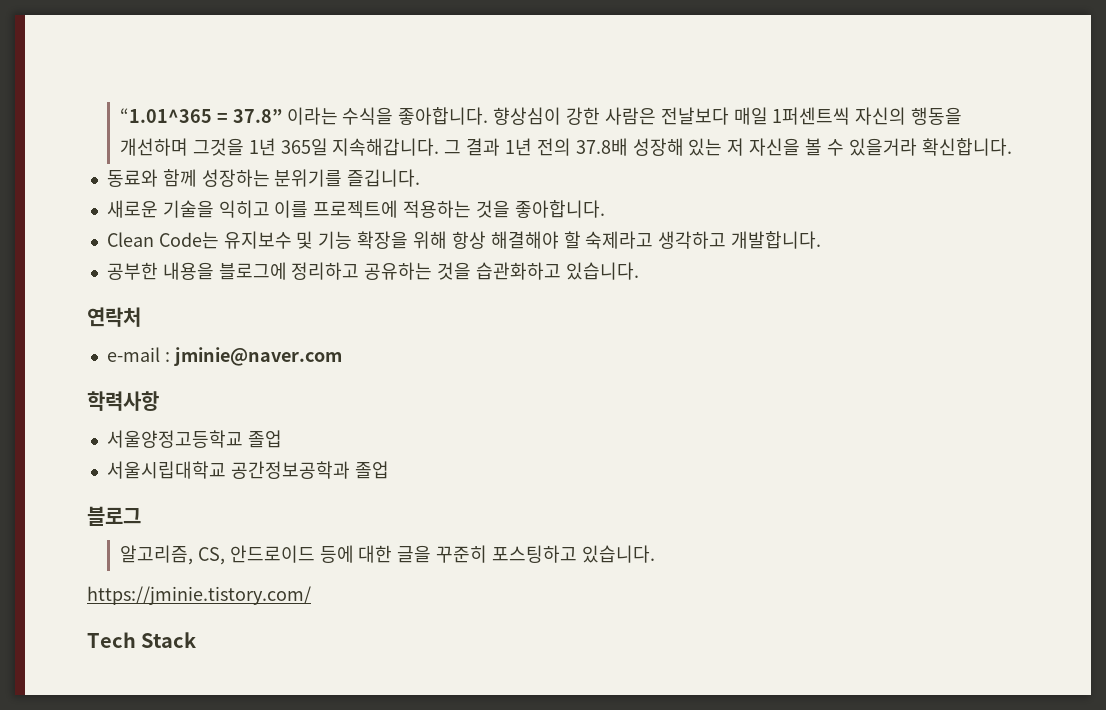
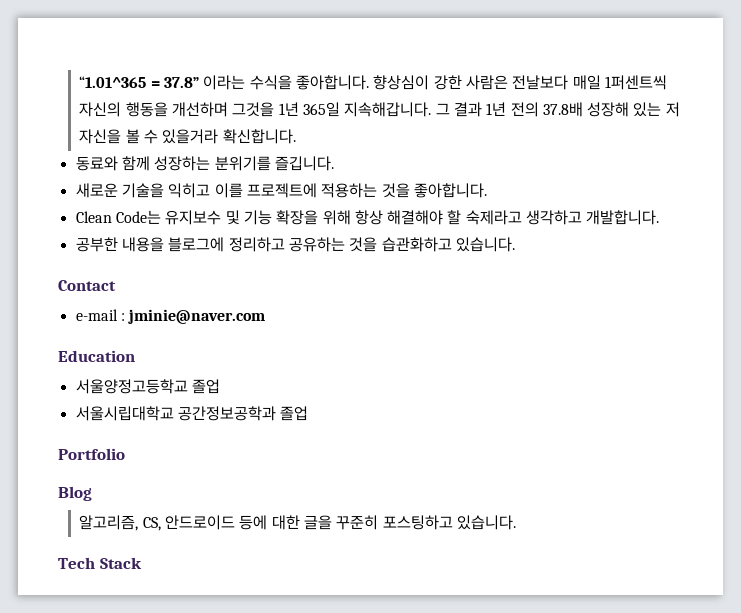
- 연락처
+ Contact
- 학력사항
+ Education
- 블로그
+ Portfolio
+ Blog
- https://jminie.tistory.com/

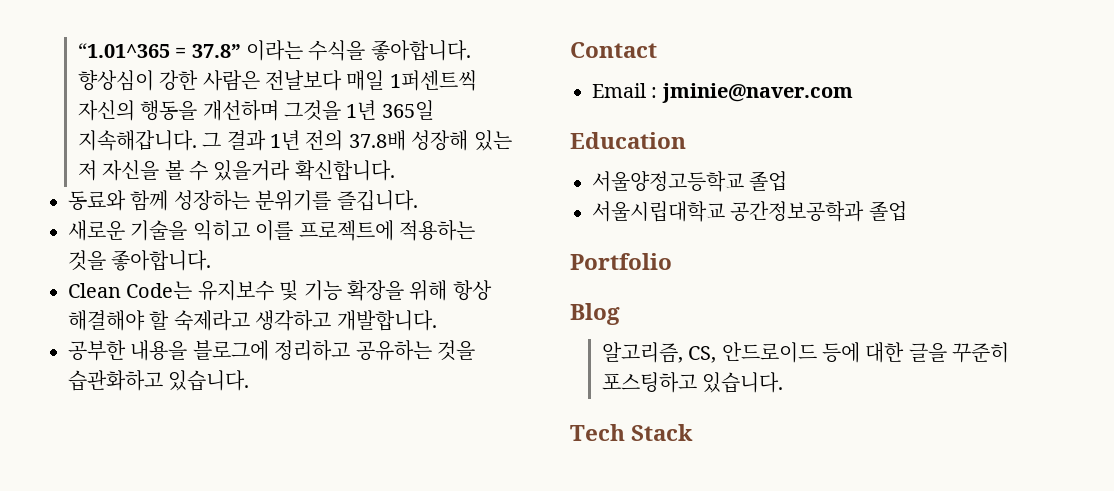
- e-mail : jminie@naver.com
+ Email : jminie@naver.com

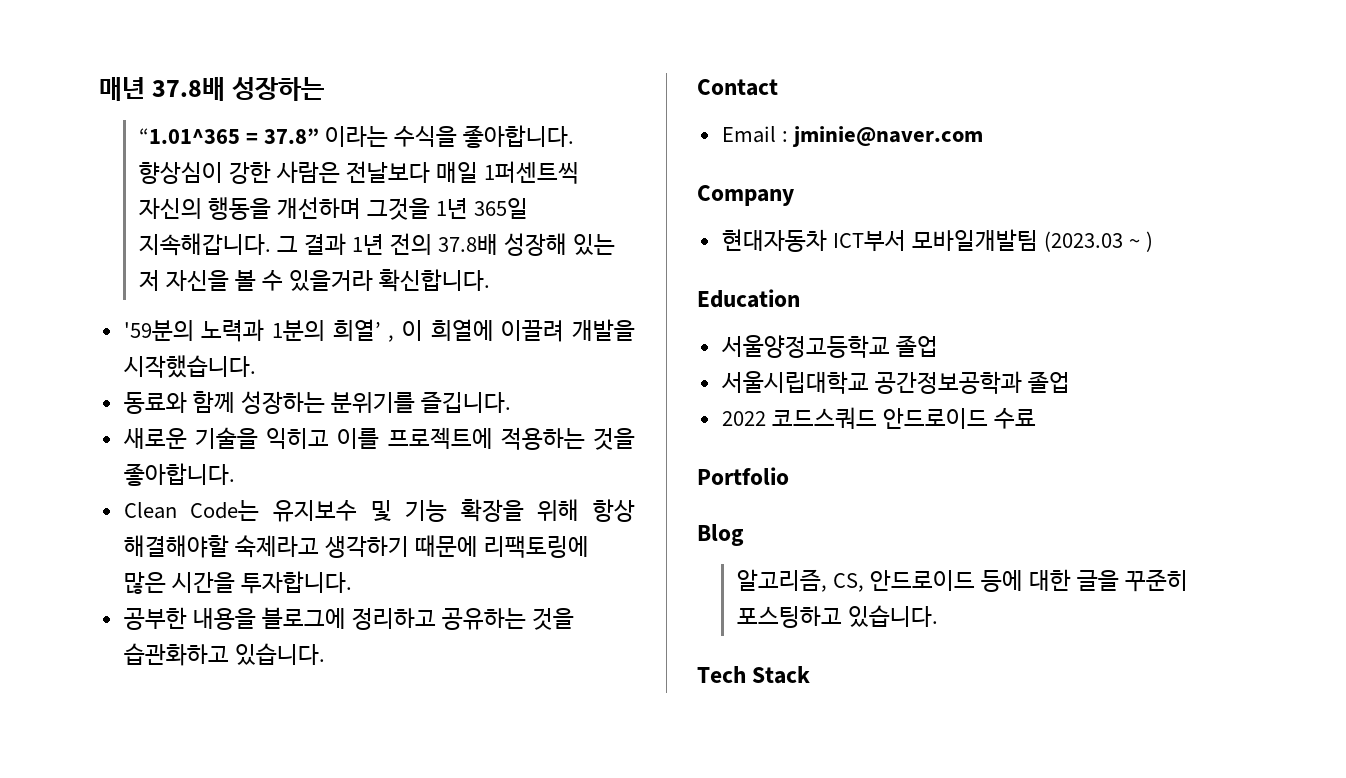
+ 매년 37.8배 성장하는
+ '59분의 노력과 1분의 희열’ , 이 희열에 이끌려 개발을 시작했습니다.
- Clean Code는 유지보수 및 기능 확장을 위해 항상 해결해야 할 숙제라고 생각하고 개발합니다.
+ Clean Code는 유지보수 및 기능 확장을 위해 항상 해결해야할 숙제라고 생각하기 때문에 리팩토링에 많은 시간을 투자합니다.
+ Company
+ 현대자동차 ICT부서 모바일개발팀 (2023.03 ~ )
+ 2022 코드스쿼드 안드로이드 수료

